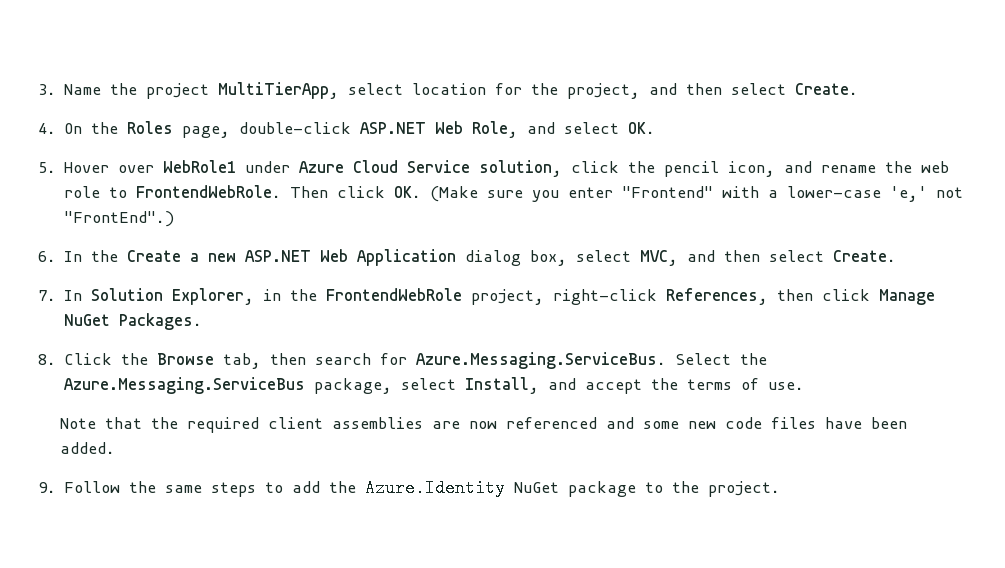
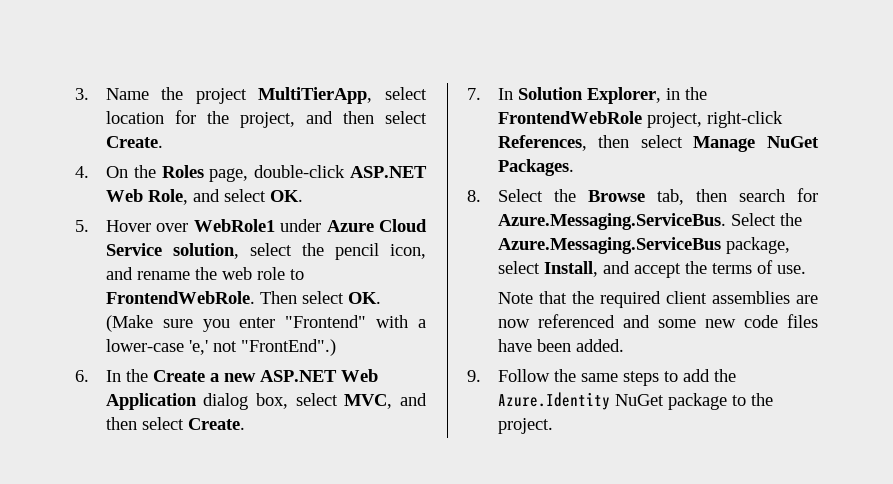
- 5. Hover over WebRole1 under Azure Cloud Service solution, click the pencil icon, and rename the web role to FrontendWebRole.
+ 5. Hover over WebRole1 under Azure Cloud Service solution, select the pencil icon, and rename the web role to FrontendWebRole.
- Then click OK. (Make sure you enter "Frontend" with a lower-case 'e,' not "FrontEnd".)
+ Then select OK. (Make sure you enter "Frontend" with a lower-case 'e,' not "FrontEnd".)
- 7. In Solution Explorer, in the FrontendWebRole project, right-click References, then click Manage NuGet Packages.
+ 7. In Solution Explorer, in the FrontendWebRole project, right-click References, then select Manage NuGet Packages.
- 8. Click the Browse tab, then search for Azure.Messaging.ServiceBus. Select the Azure.Messaging.ServiceBus package, select Install, and accept the terms of use.
+ 8. Select the Browse tab, then search for Azure.Messaging.ServiceBus. Select the Azure.Messaging.ServiceBus package, select Install, and accept the terms of use.

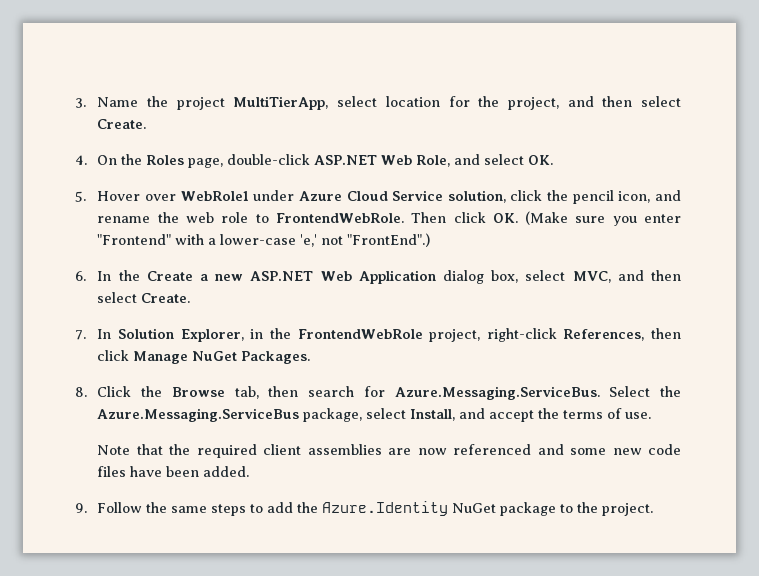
- 5. Hover over WebRole1 under Azure Cloud Service solution, select the pencil icon, and rename the web role to FrontendWebRole.
+ 5. Hover over WebRole1 under Azure Cloud Service solution, click the pencil icon, and rename the web role to FrontendWebRole.
- Then select OK. (Make sure you enter "Frontend" with a lower-case 'e,' not "FrontEnd".)
+ Then click OK. (Make sure you enter "Frontend" with a lower-case 'e,' not "FrontEnd".)
- 7. In Solution Explorer, in the FrontendWebRole project, right-click References, then select Manage NuGet Packages.
+ 7. In Solution Explorer, in the FrontendWebRole project, right-click References, then click Manage NuGet Packages.
- 8. Select the Browse tab, then search for Azure.Messaging.ServiceBus. Select the Azure.Messaging.ServiceBus package, select Install, and accept the terms of use.
+ 8. Click the Browse tab, then search for Azure.Messaging.ServiceBus. Select the Azure.Messaging.ServiceBus package, select Install, and accept the terms of use.

